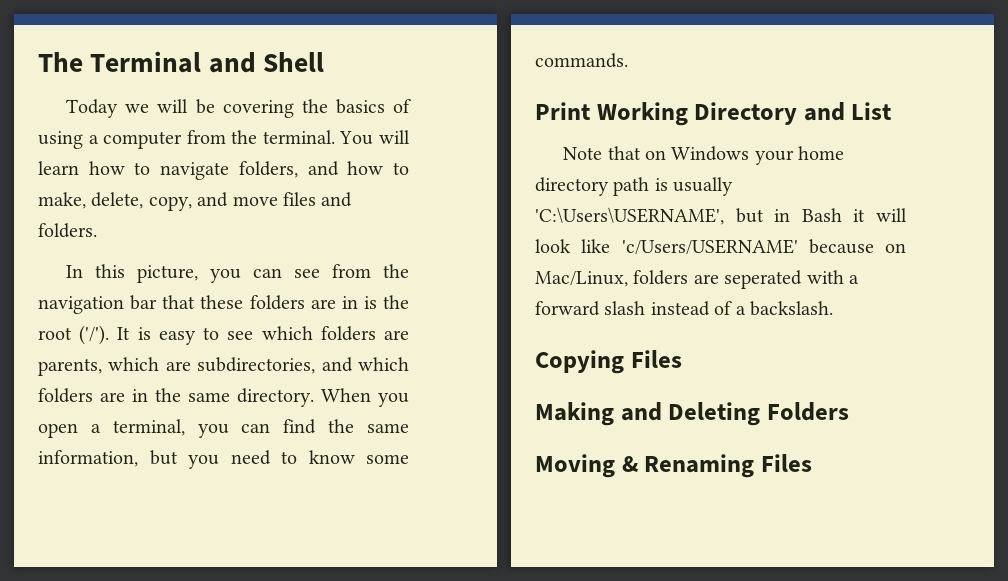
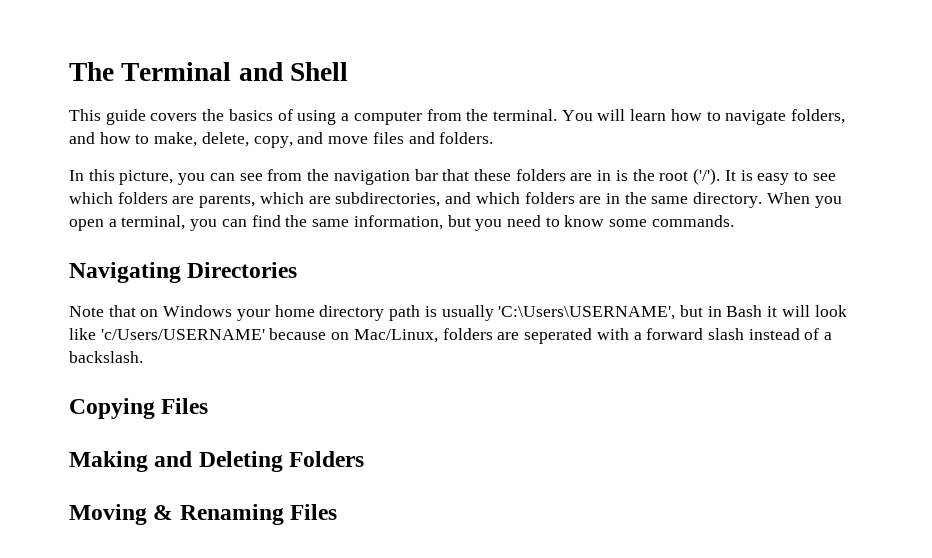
- Today we will be covering the basics of using a computer from the terminal.
+ This guide covers the basics of using a computer from the terminal.
- Print Working Directory and List
+ Navigating Directories

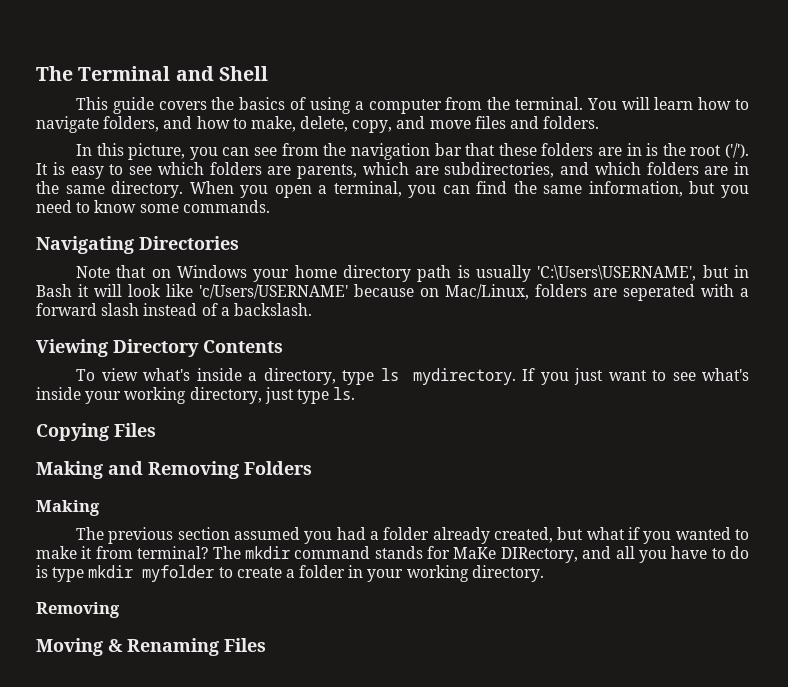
+ Viewing Directory Contents
+ To view what's inside a directory, type ls mydirectory. If you just want to see what's inside your working directory, just type ls.
- Making and Deleting Folders
+ Making and Removing Folders
+ Making
+ The previous section assumed you had a folder already created, but what if you wanted to make it from terminal? The mkdir command stands for MaKe DIRectory, and all you have to do is type mkdir myfolder to create a folder in your working directory.
+ Removing

